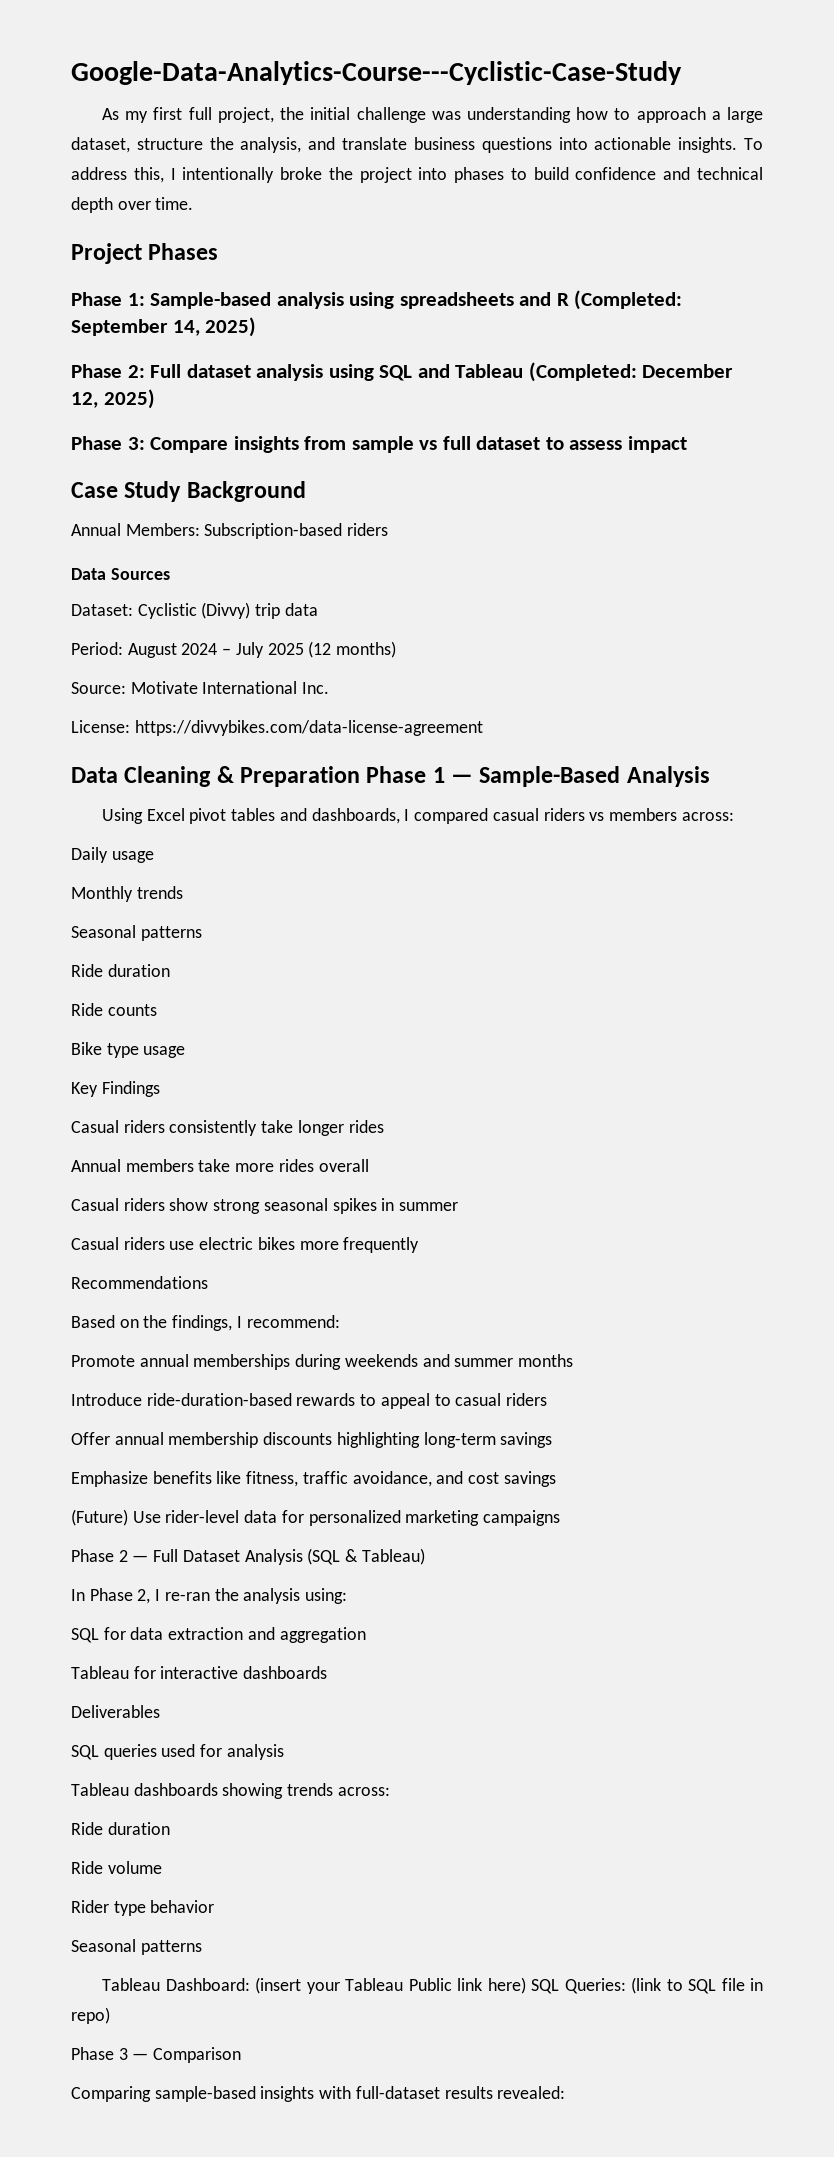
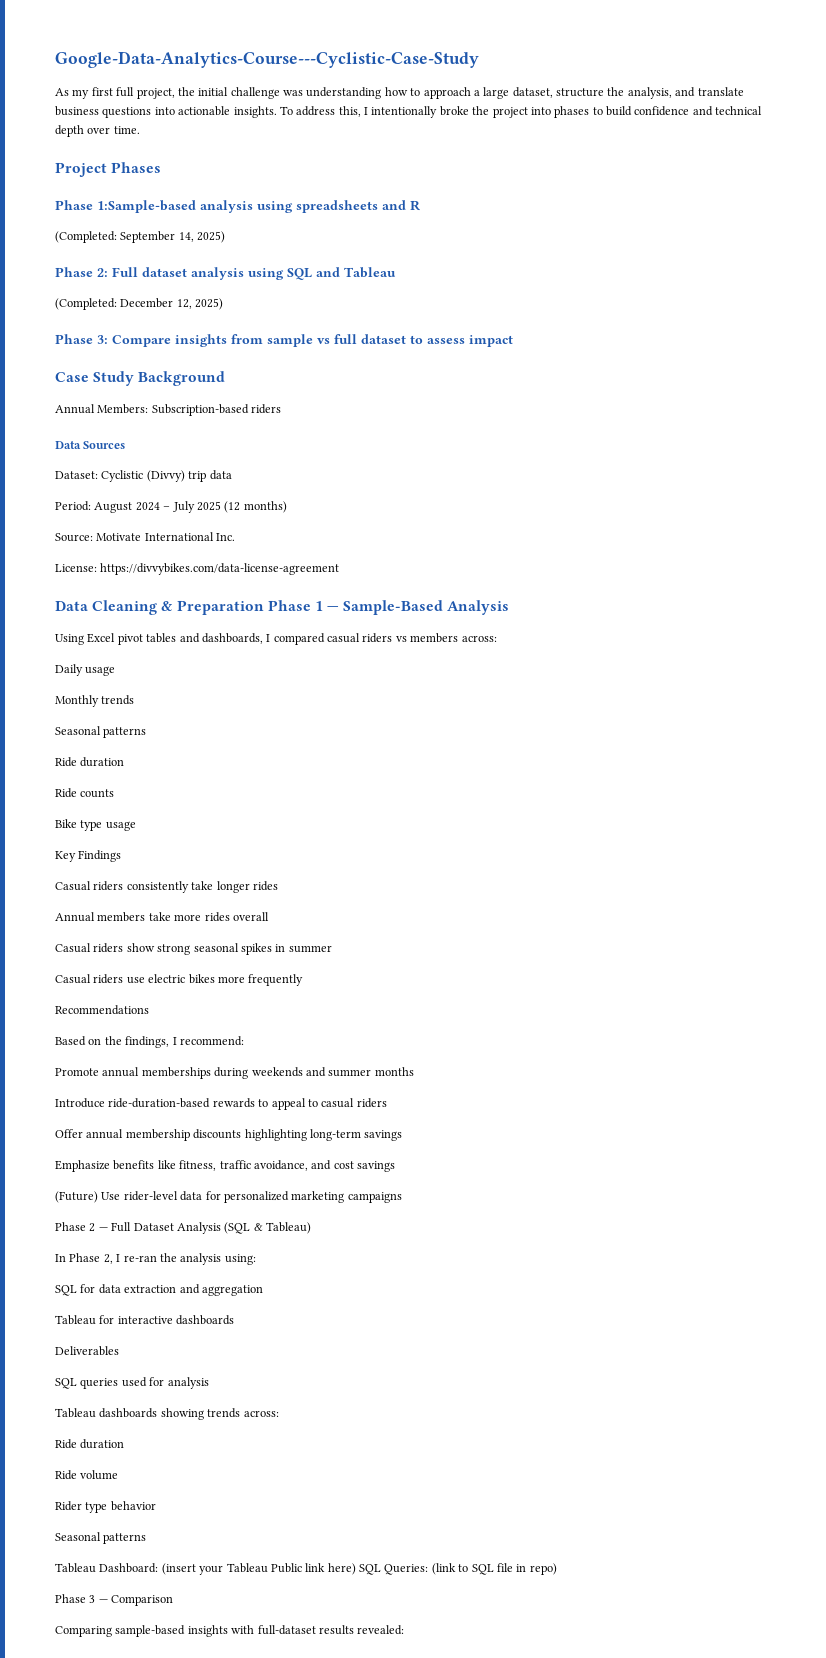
- Phase 1: Sample-based analysis using spreadsheets and R (Completed: September 14, 2025)
+ Phase 1:Sample-based analysis using spreadsheets and R
+ (Completed: September 14, 2025)
- Phase 2: Full dataset analysis using SQL and Tableau (Completed: December 12, 2025)
+ Phase 2: Full dataset analysis using SQL and Tableau
+ (Completed: December 12, 2025)

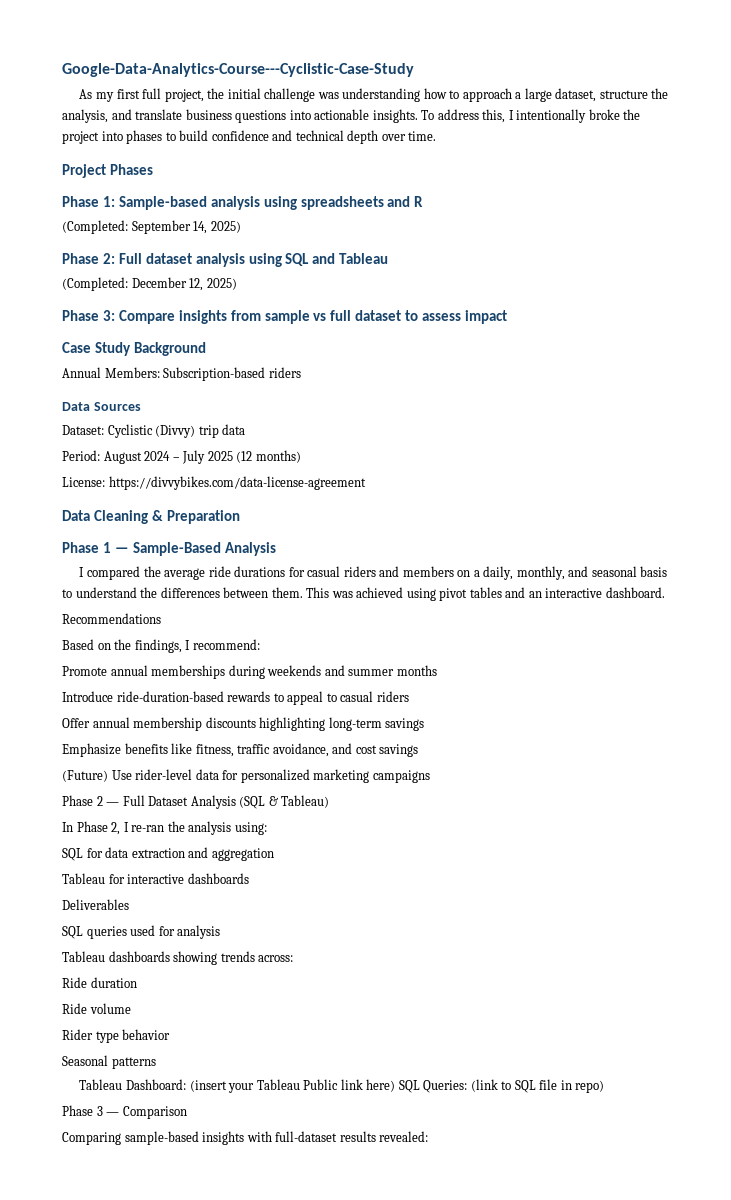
- Phase 1:Sample-based analysis using spreadsheets and R
+ Phase 1: Sample-based analysis using spreadsheets and R
- Source: Motivate International Inc.
- Data Cleaning & Preparation Phase 1 — Sample-Based Analysis
+ Data Cleaning & Preparation
+ Phase 1 — Sample-Based Analysis
- Using Excel pivot tables and dashboards, I compared casual riders vs members across:
- Daily usage
- Monthly trends
- Seasonal patterns
- Ride duration
- Ride counts
- Bike type usage
- Key Findings
- Casual riders consistently take longer rides
- Annual members take more rides overall
- Casual riders show strong seasonal spikes in summer
- Casual riders use electric bikes more frequently
+ I compared the average ride durations for casual riders and members on a daily, monthly, and seasonal basis to understand the differences between them. This was achieved using pivot tables and an interactive dashboard.

